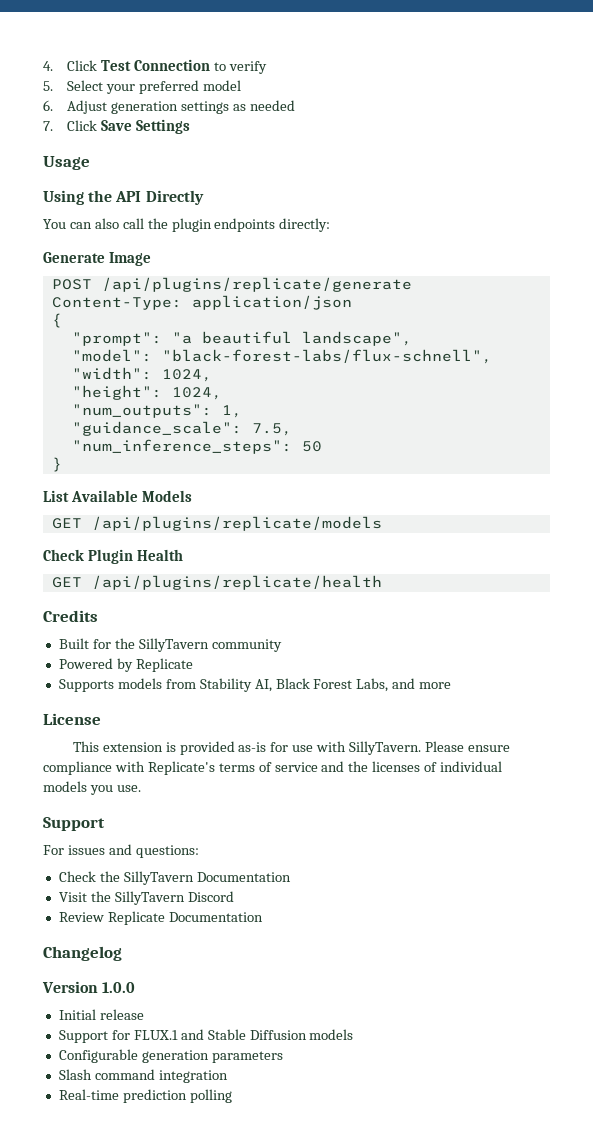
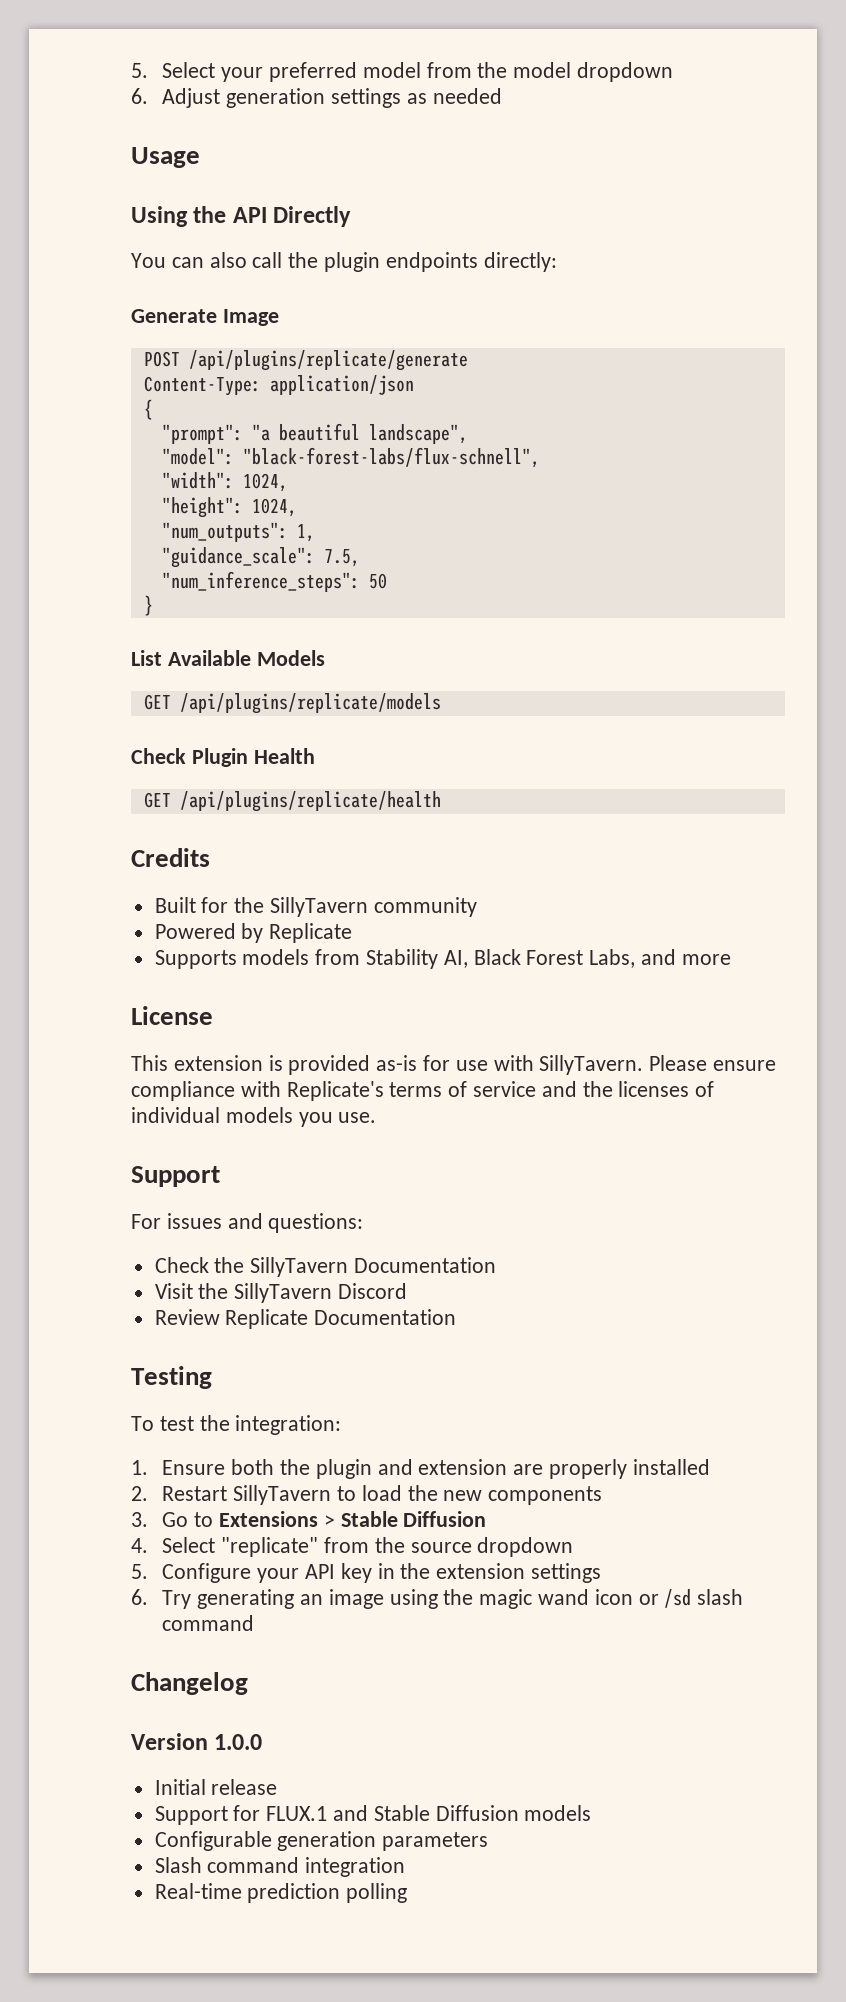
- 4. Click Test Connection to verify
- 5. Select your preferred model
+ 5. Select your preferred model from the model dropdown
- 7. Click Save Settings
+ Testing
+ To test the integration:
+ 1. Ensure both the plugin and extension are properly installed
+ 2. Restart SillyTavern to load the new components
+ 3. Go to Extensions > Stable Diffusion
+ 4. Select "replicate" from the source dropdown
+ 5. Configure your API key in the extension settings
+ 6. Try generating an image using the magic wand icon or /sd slash command

